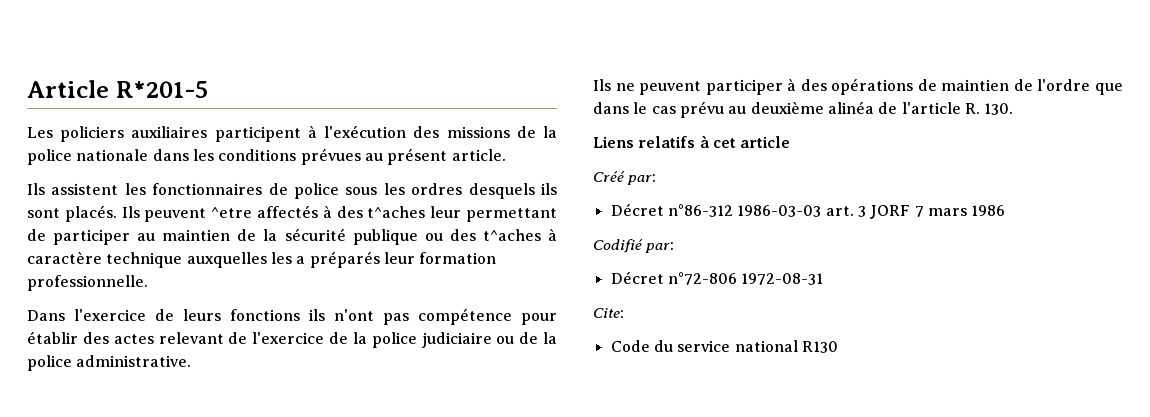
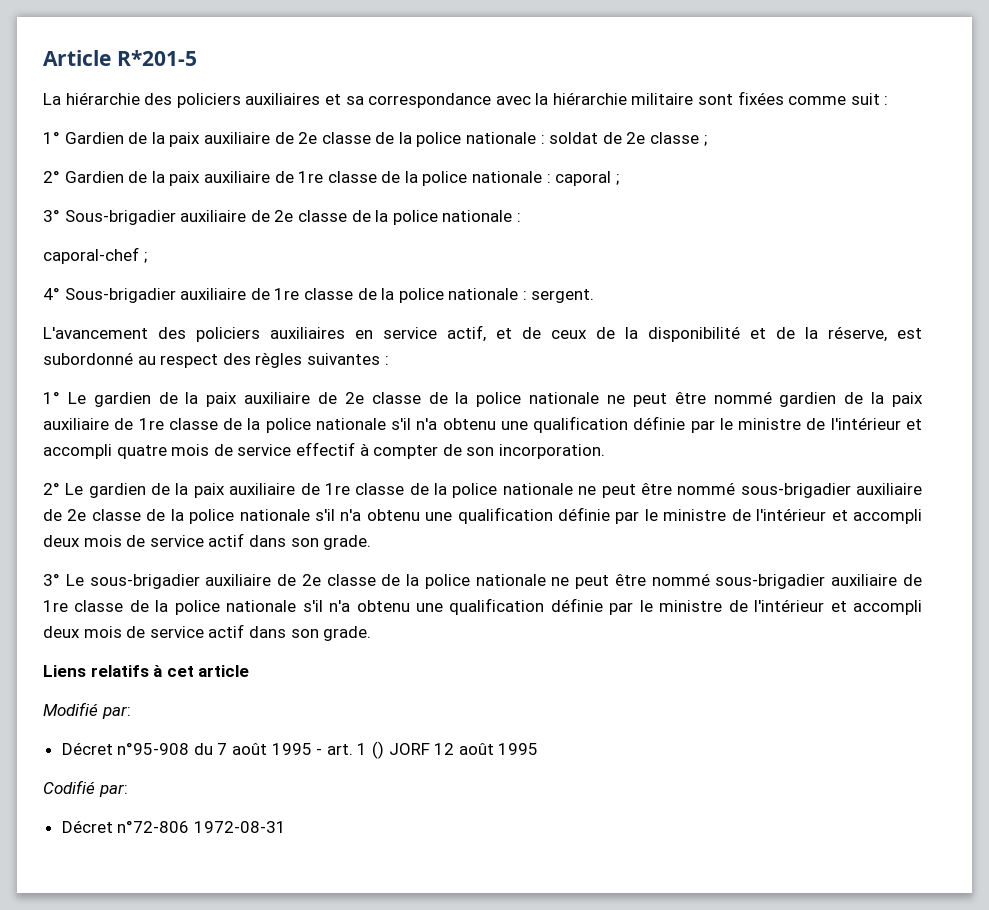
- Les policiers auxiliaires participent à l'exécution des missions de la police nationale dans les conditions prévues au présent article.
- Ils assistent les fonctionnaires de police sous les ordres desquels ils sont placés. Ils peuvent ^etre affectés à des t^aches leur permettant de participer au maintien de la sécurité publique ou des t^aches à caractère technique auxquelles les a préparés leur formation professionnelle.
- Dans l'exercice de leurs fonctions ils n'ont pas compétence pour établir des actes relevant de l'exercice de la police judiciaire ou de la police administrative.
- Ils ne peuvent participer à des opérations de maintien de l'ordre que dans le cas prévu au deuxième alinéa de l'article R. 130.
+ La hiérarchie des policiers auxiliaires et sa correspondance avec la hiérarchie militaire sont fixées comme suit :
+ 1° Gardien de la paix auxiliaire de 2e classe de la police nationale : soldat de 2e classe ;
+ 2° Gardien de la paix auxiliaire de 1re classe de la police nationale : caporal ;
+ 3° Sous-brigadier auxiliaire de 2e classe de la police nationale :
+ caporal-chef ;
+ 4° Sous-brigadier auxiliaire de 1re classe de la police nationale : sergent.
+ L'avancement des policiers auxiliaires en service actif, et de ceux de la disponibilité et de la réserve, est subordonné au respect des règles suivantes :
+ 1° Le gardien de la paix auxiliaire de 2e classe de la police nationale ne peut être nommé gardien de la paix auxiliaire de 1re classe de la police nationale s'il n'a obtenu une qualification définie par le ministre de l'intérieur et accompli quatre mois de service effectif à compter de son incorporation.
+ 2° Le gardien de la paix auxiliaire de 1re classe de la police nationale ne peut être nommé sous-brigadier auxiliaire de 2e classe de la police nationale s'il n'a obtenu une qualification définie par le ministre de l'intérieur et accompli deux mois de service actif dans son grade.
+ 3° Le sous-brigadier auxiliaire de 2e classe de la police nationale ne peut être nommé sous-brigadier auxiliaire de 1re classe de la police nationale s'il n'a obtenu une qualification définie par le ministre de l'intérieur et accompli deux mois de service actif dans son grade.
- Créé par:
- Décret n°86-312 1986-03-03 art. 3 JORF 7 mars 1986
+ Modifié par:
+ Décret n°95-908 du 7 août 1995 - art. 1 () JORF 12 août 1995
- Cite:
- Code du service national R130

